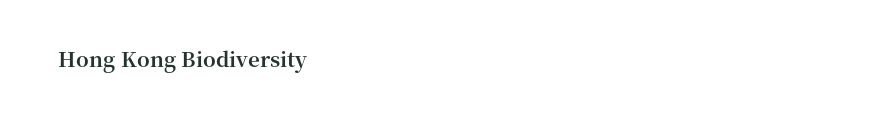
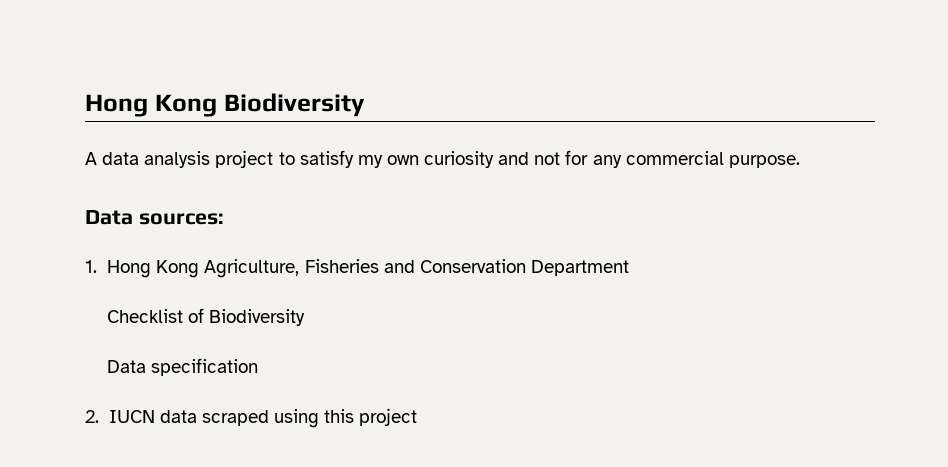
+ A data analysis project to satisfy my own curiosity and not for any commercial purpose.
+ Data sources:
+ 1. Hong Kong Agriculture, Fisheries and Conservation Department
+ Checklist of Biodiversity
+ Data specification
+ 2. IUCN data scraped using this project

